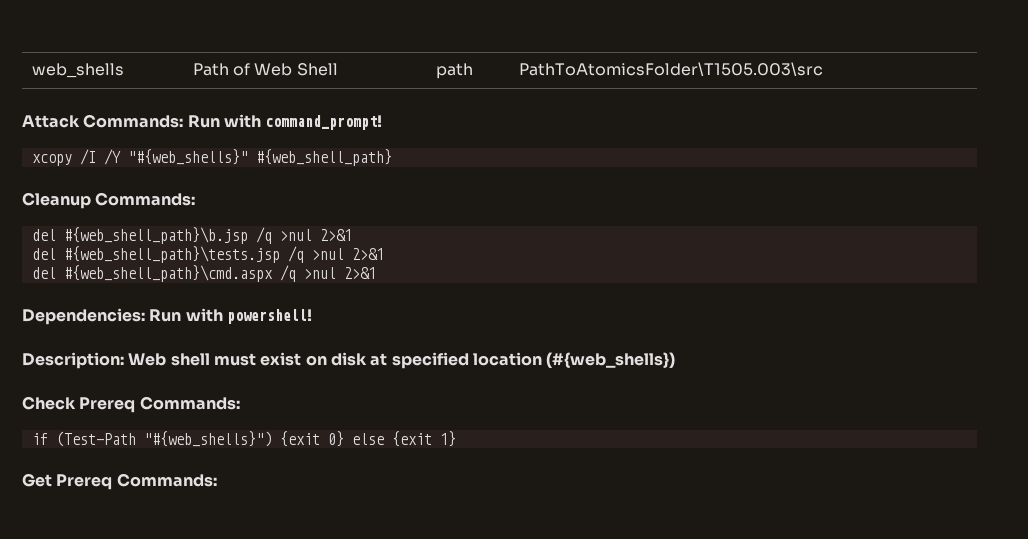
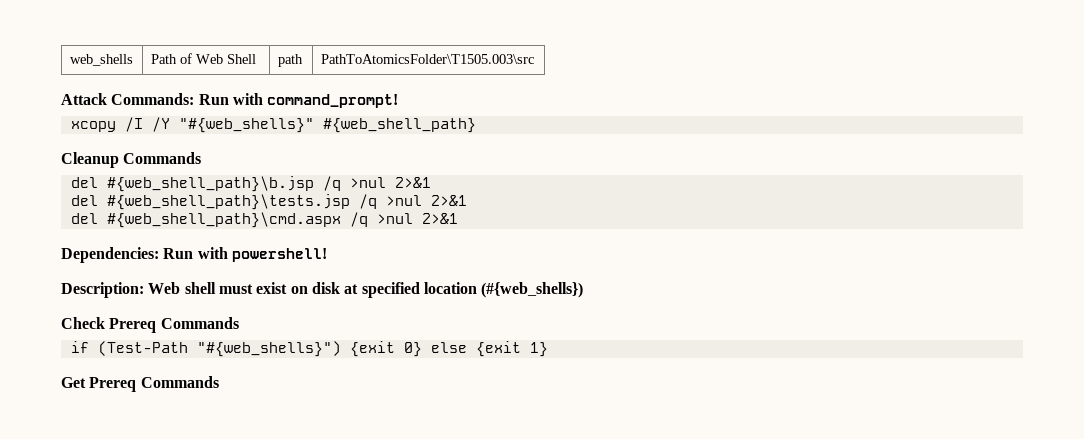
- Cleanup Commands:
+ Cleanup Commands
- Check Prereq Commands:
+ Check Prereq Commands
- Get Prereq Commands:
+ Get Prereq Commands

